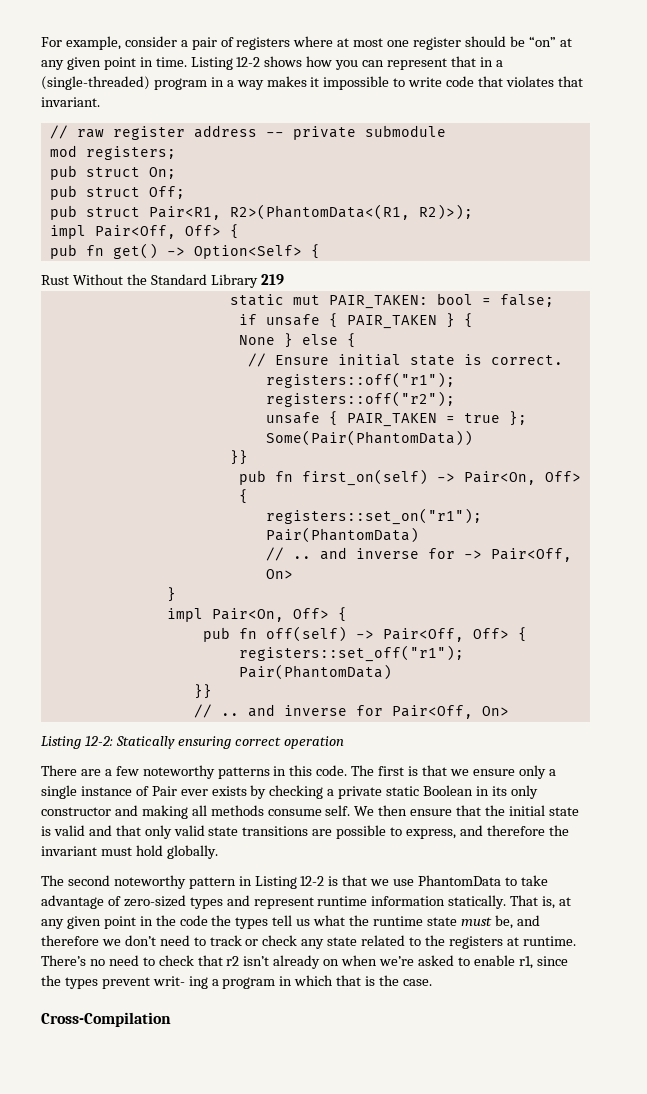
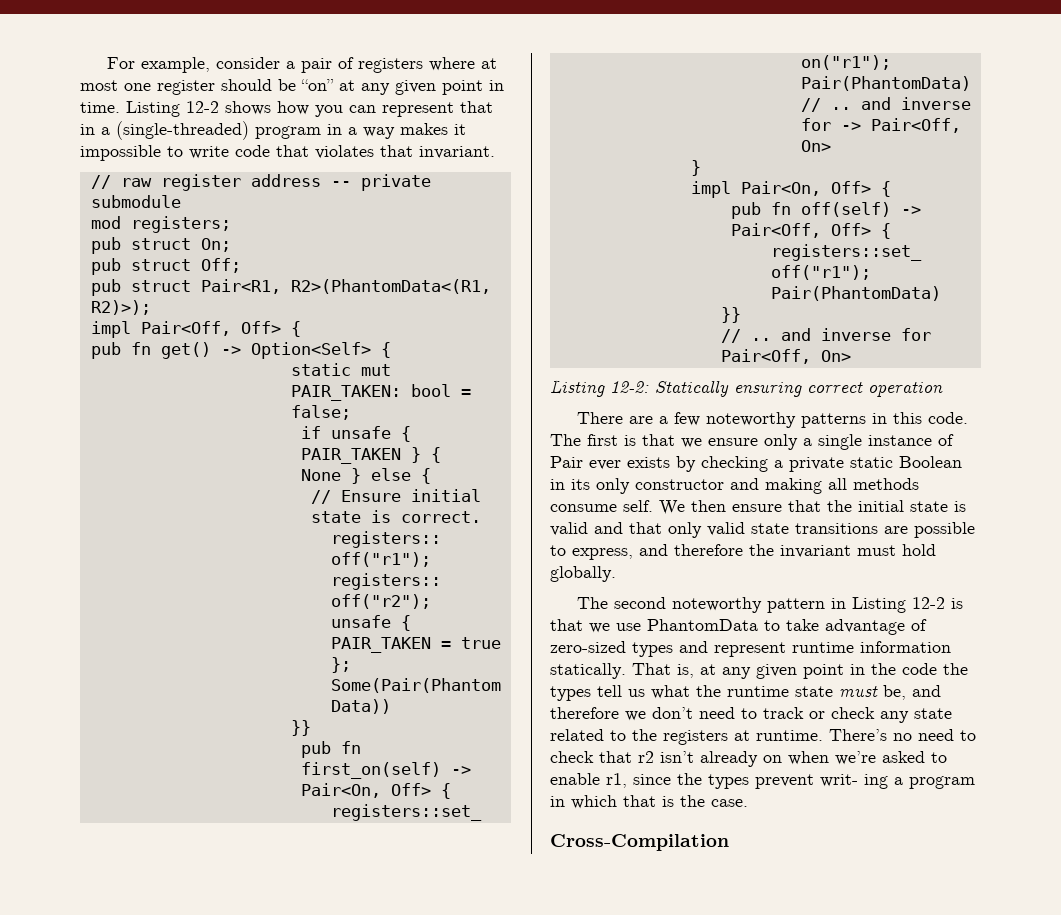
- Rust Without the Standard Library 219

